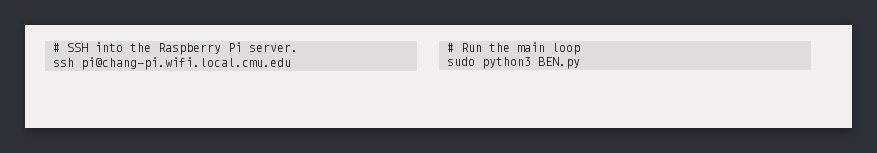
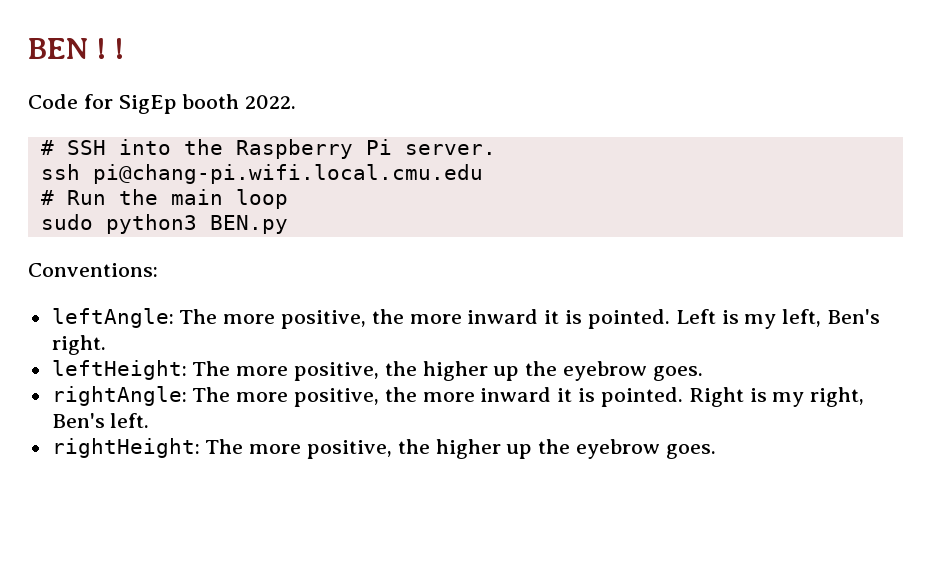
+ BEN ! !
+ Code for SigEp booth 2022.
+ Conventions:
+ leftAngle: The more positive, the more inward it is pointed. Left is my left, Ben's right.
+ leftHeight: The more positive, the higher up the eyebrow goes.
+ rightAngle: The more positive, the more inward it is pointed. Right is my right, Ben's left.
+ rightHeight: The more positive, the higher up the eyebrow goes.

